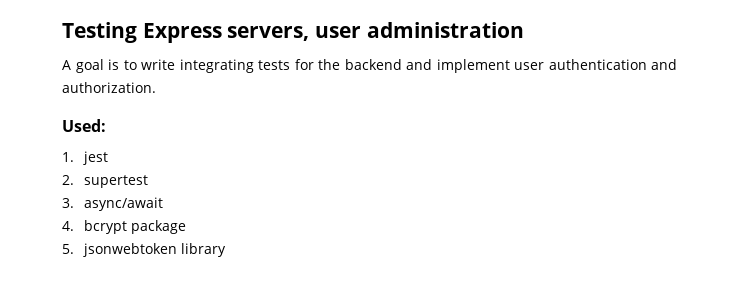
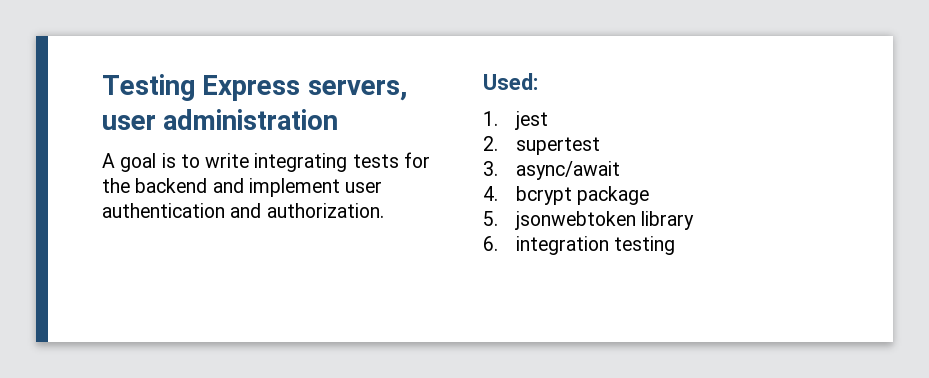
+ 6. integration testing

